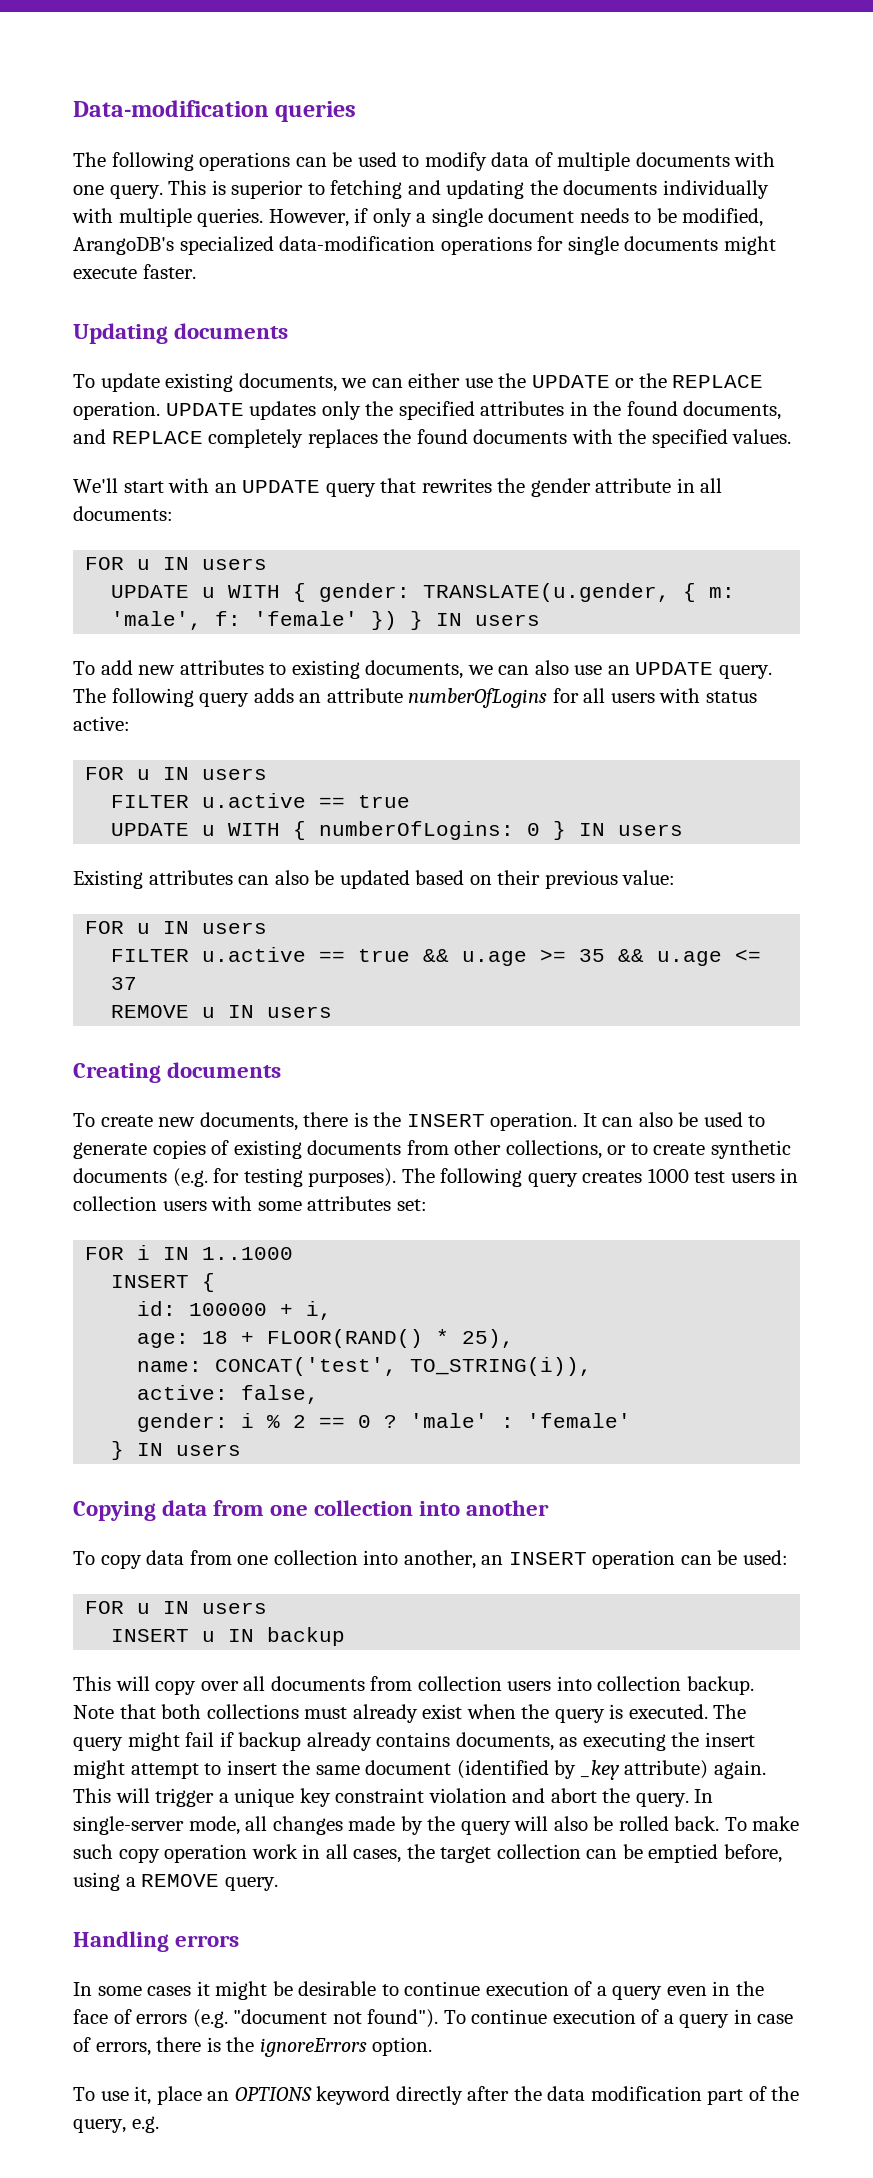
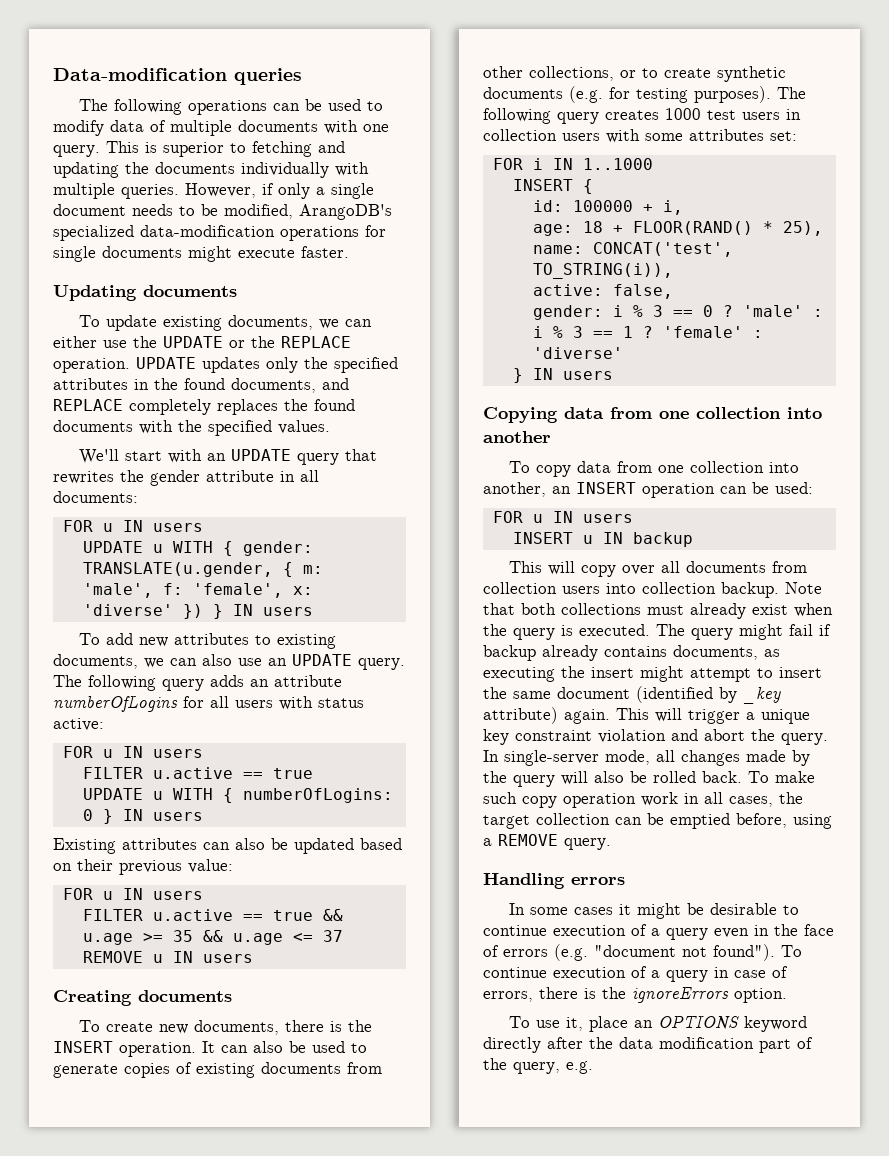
- UPDATE u WITH { gender: TRANSLATE(u.gender, { m: 'male', f: 'female' }) } IN users
+ UPDATE u WITH { gender: TRANSLATE(u.gender, { m: 'male', f: 'female', x: 'diverse' }) } IN users
- gender: i % 2 == 0 ?
+ gender: i % 3 == 0 ?
- 'male' : 'female'
+ 'male' : i % 3 == 1 ? 'female' : 'diverse'

